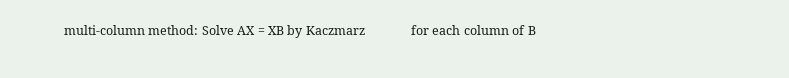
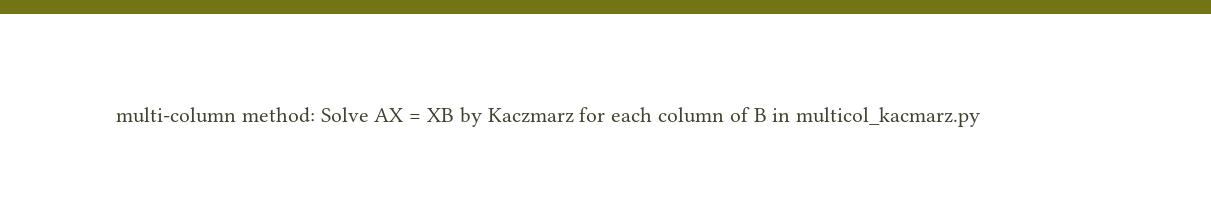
- multi-column method: Solve AX = XB by Kaczmarz for each column of B
+ multi-column method: Solve AX = XB by Kaczmarz for each column of B in multicol_kacmarz.py

